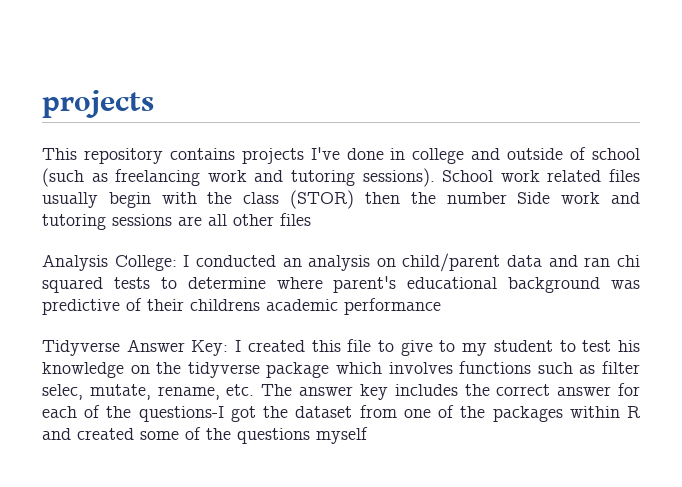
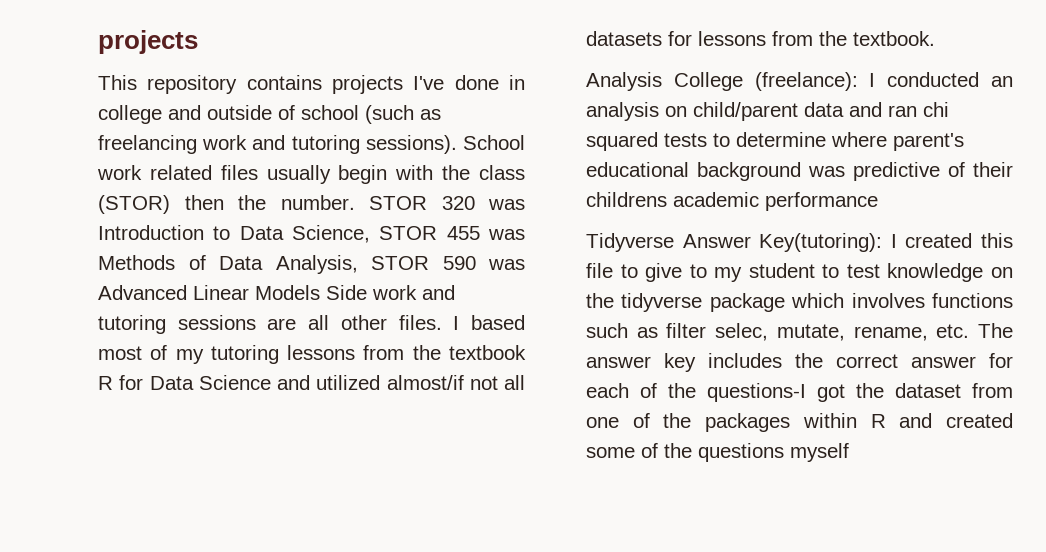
- School work related files usually begin with the class (STOR) then the number Side work and tutoring sessions are all other files
+ School work related files usually begin with the class (STOR) then the number. STOR 320 was Introduction to Data Science, STOR 455 was Methods of Data Analysis, STOR 590 was Advanced Linear Models Side work and tutoring sessions are all other files. I based most of my tutoring lessons from the textbook R for Data Science and utilized almost/if not all datasets for lessons from the textbook.
- Analysis College: I conducted an analysis on child/parent data and ran chi squared tests to determine where parent's educational background was predictive of their childrens academic performance
+ Analysis College (freelance): I conducted an analysis on child/parent data and ran chi squared tests to determine where parent's educational background was predictive of their childrens academic performance
- Tidyverse Answer Key: I created this file to give to my student to test his knowledge on the tidyverse package which involves functions such as filter selec, mutate, rename, etc. The answer key includes the correct answer for each of the questions-I got the dataset from one of the packages within R and created some of the questions myself
+ Tidyverse Answer Key(tutoring): I created this file to give to my student to test knowledge on the tidyverse package which involves functions such as filter selec, mutate, rename, etc. The answer key includes the correct answer for each of the questions-I got the dataset from one of the packages within R and created some of the questions myself

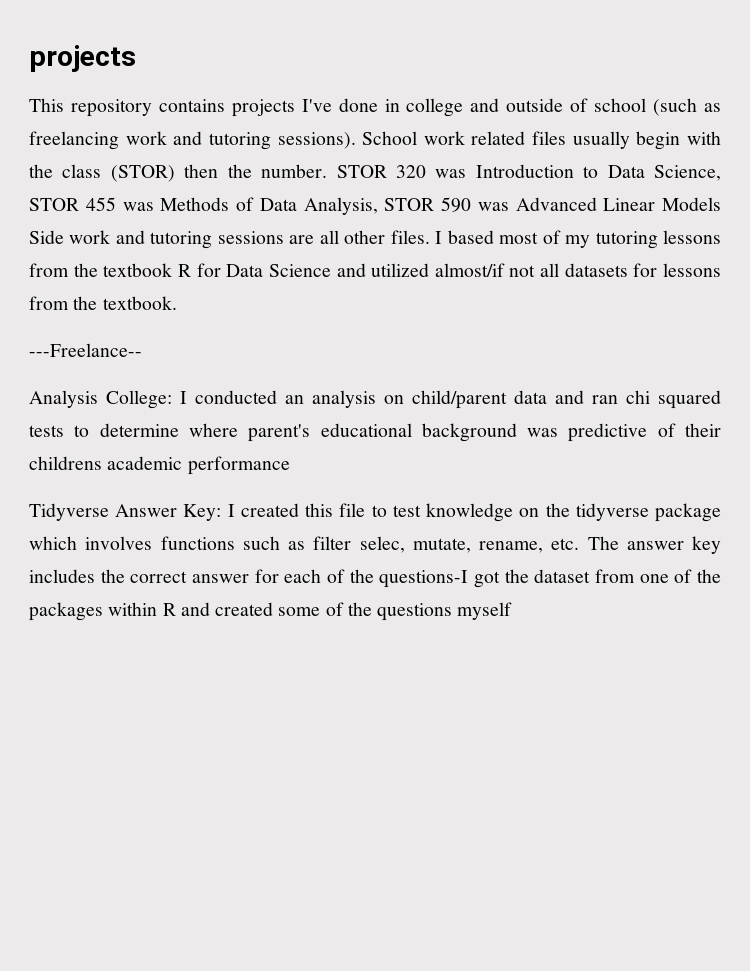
+ ---Freelance--
- Analysis College (freelance): I conducted an analysis on child/parent data and ran chi squared tests to determine where parent's educational background was predictive of their childrens academic performance
+ Analysis College: I conducted an analysis on child/parent data and ran chi squared tests to determine where parent's educational background was predictive of their childrens academic performance
- Tidyverse Answer Key(tutoring): I created this file to give to my student to test knowledge on the tidyverse package which involves functions such as filter selec, mutate, rename, etc. The answer key includes the correct answer for each of the questions-I got the dataset from one of the packages within R and created some of the questions myself
+ Tidyverse Answer Key: I created this file to test knowledge on the tidyverse package which involves functions such as filter selec, mutate, rename, etc. The answer key includes the correct answer for each of the questions-I got the dataset from one of the packages within R and created some of the questions myself

